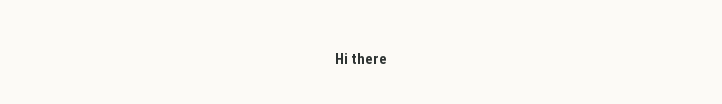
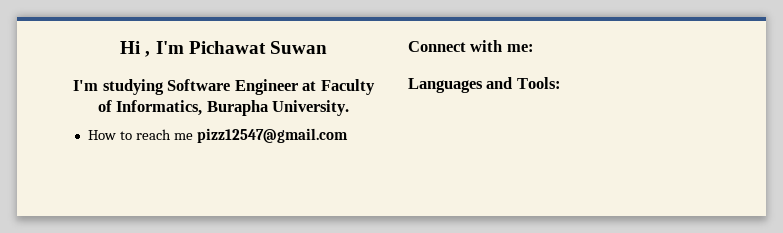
- Hi there
+ Hi , I'm Pichawat Suwan
+ I'm studying Software Engineer at Faculty of Informatics, Burapha University.
+ How to reach me pizz12547@gmail.com
+ Connect with me:
+ Languages and Tools:

